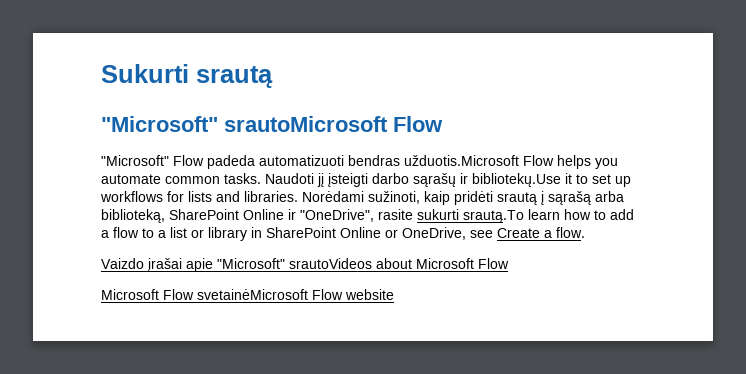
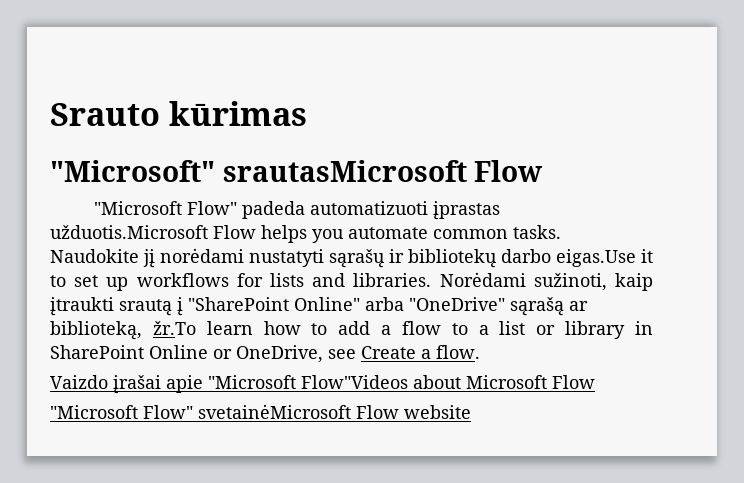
- Sukurti srautą
- "Microsoft" srautoMicrosoft Flow
- "Microsoft" Flow padeda automatizuoti bendras užduotis.Microsoft Flow helps you automate common tasks.
+ Srauto kūrimas
+ "Microsoft" srautasMicrosoft Flow
+ "Microsoft Flow" padeda automatizuoti įprastas užduotis.Microsoft Flow helps you automate common tasks.
- Naudoti jį įsteigti darbo sąrašų ir bibliotekų.Use it to set up workflows for lists and libraries.
+ Naudokite jį norėdami nustatyti sąrašų ir bibliotekų darbo eigas.Use it to set up workflows for lists and libraries.
- Norėdami sužinoti, kaip pridėti srautą į sąrašą arba biblioteką, SharePoint Online ir "OneDrive", rasite sukurti srautą.To learn how to add a flow to a list or library in SharePoint Online or OneDrive, see Create a flow.
+ Norėdami sužinoti, kaip įtraukti srautą į "SharePoint Online" arba "OneDrive" sąrašą ar biblioteką, žr.To learn how to add a flow to a list or library in SharePoint Online or OneDrive, see Create a flow.
- Vaizdo įrašai apie "Microsoft" srautoVideos about Microsoft Flow
+ Vaizdo įrašai apie "Microsoft Flow"Videos about Microsoft Flow
- Microsoft Flow svetainėMicrosoft Flow website
+ "Microsoft Flow" svetainėMicrosoft Flow website

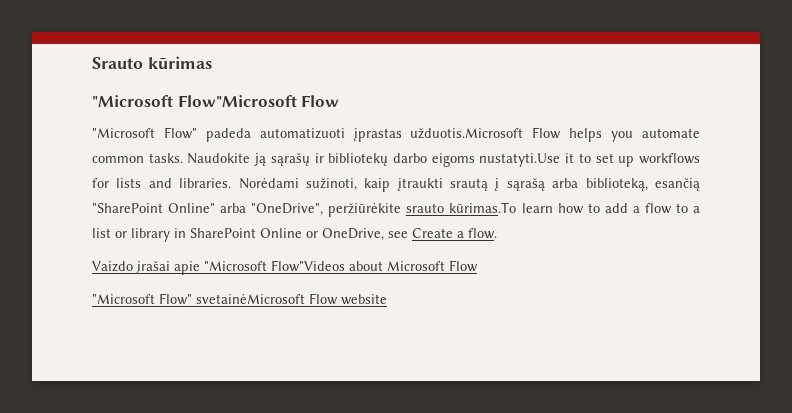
- "Microsoft" srautasMicrosoft Flow
+ "Microsoft Flow"Microsoft Flow
- Naudokite jį norėdami nustatyti sąrašų ir bibliotekų darbo eigas.Use it to set up workflows for lists and libraries.
+ Naudokite ją sąrašų ir bibliotekų darbo eigoms nustatyti.Use it to set up workflows for lists and libraries.
- Norėdami sužinoti, kaip įtraukti srautą į "SharePoint Online" arba "OneDrive" sąrašą ar biblioteką, žr.To learn how to add a flow to a list or library in SharePoint Online or OneDrive, see Create a flow.
+ Norėdami sužinoti, kaip įtraukti srautą į sąrašą arba biblioteką, esančią "SharePoint Online" arba "OneDrive", peržiūrėkite srauto kūrimas.To learn how to add a flow to a list or library in SharePoint Online or OneDrive, see Create a flow.

